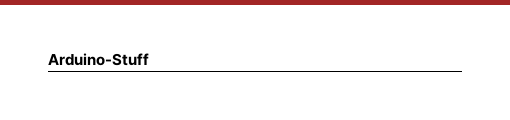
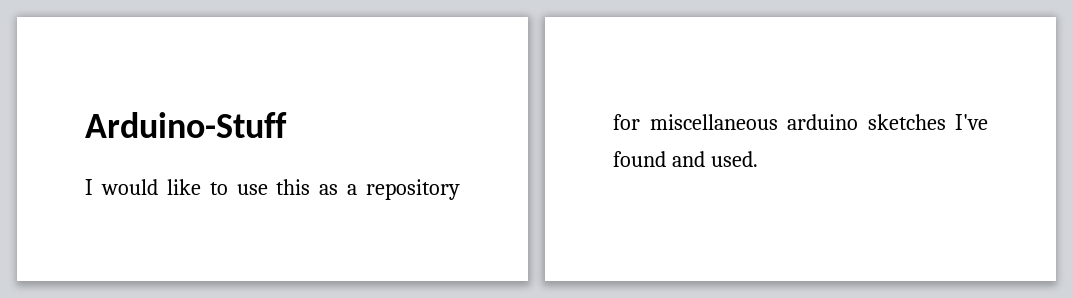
+ I would like to use this as a repository for miscellaneous arduino sketches I've found and used.

